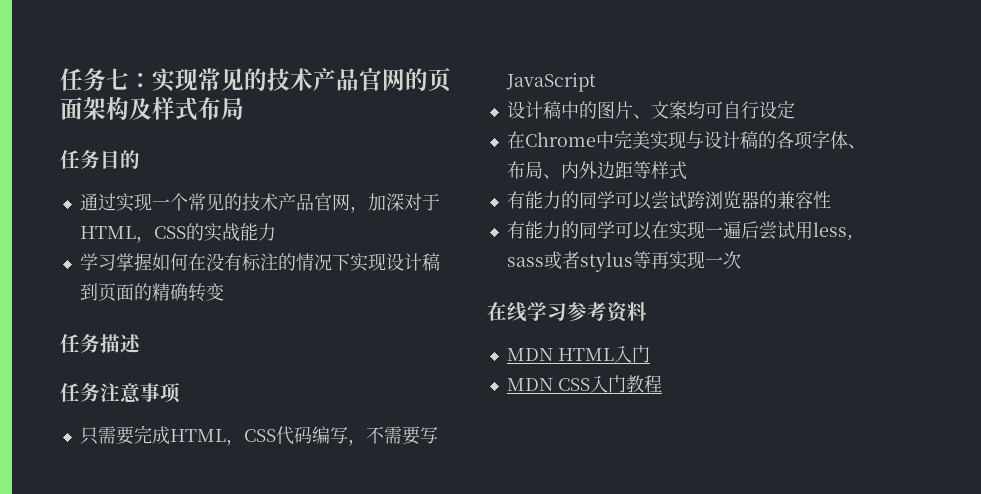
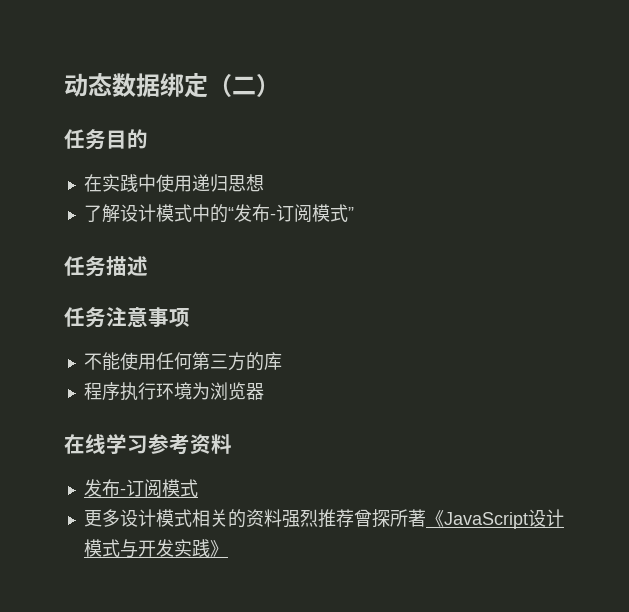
- 任务七：实现常见的技术产品官网的页面架构及样式布局
+ 动态数据绑定（二）
  任务目的
- 通过实现一个常见的技术产品官网，加深对于HTML，CSS的实战能力
- 学习掌握如何在没有标注的情况下实现设计稿到页面的精确转变
+ 在实践中使用递归思想
+ 了解设计模式中的“发布-订阅模式”
- 只需要完成HTML，CSS代码编写，不需要写JavaScript
- 设计稿中的图片、文案均可自行设定
- 在Chrome中完美实现与设计稿的各项字体、布局、内外边距等样式
- 有能力的同学可以尝试跨浏览器的兼容性
- 有能力的同学可以在实现一遍后尝试用less, sass或者stylus等再实现一次
+ 不能使用任何第三方的库
+ 程序执行环境为浏览器
  在线学习参考资料
- MDN HTML入门
- MDN CSS入门教程
+ 发布-订阅模式
+ 更多设计模式相关的资料强烈推荐曾探所著《JavaScript设计模式与开发实践》

